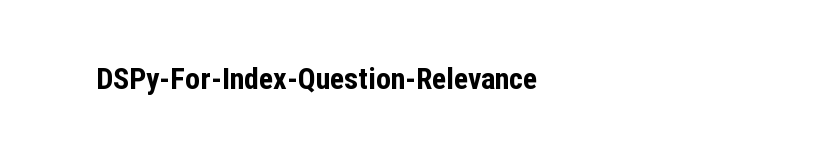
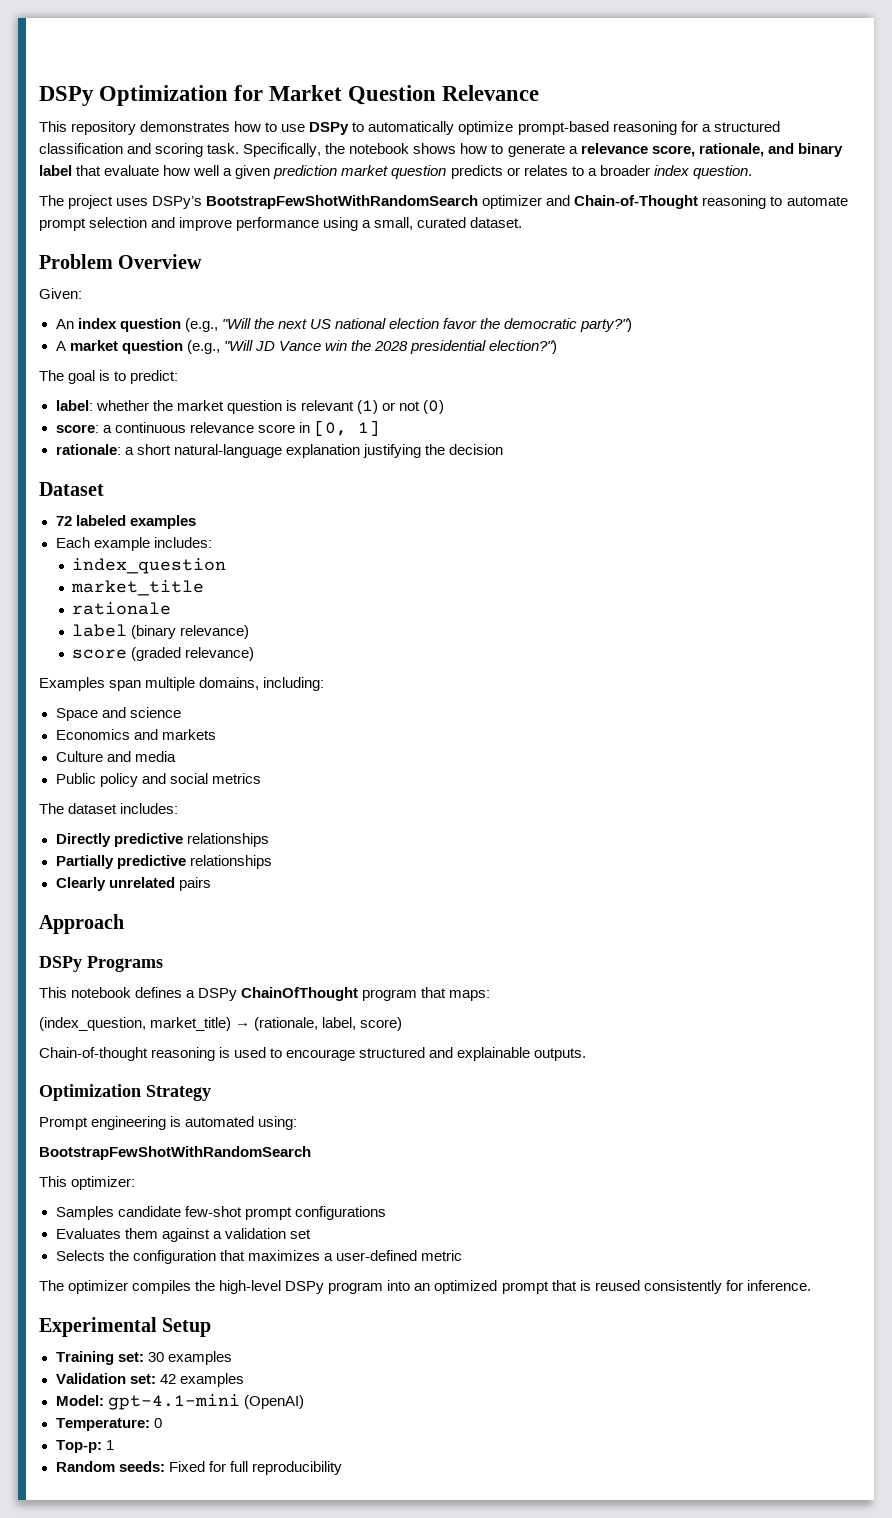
- DSPy-For-Index-Question-Relevance
+ DSPy Optimization for Market Question Relevance
+ This repository demonstrates how to use DSPy to automatically optimize prompt-based reasoning for a structured classification and scoring task. Specifically, the notebook shows how to generate a relevance score, rationale, and binary label that evaluate how well a given prediction market question predicts or relates to a broader index question.
+ The project uses DSPy’s BootstrapFewShotWithRandomSearch optimizer and Chain-of-Thought reasoning to automate prompt selection and improve performance using a small, curated dataset.
+ Problem Overview
+ Given:
+ An index question (e.g., "Will the next US national election favor the democratic party?")
+ A market question (e.g., "Will JD Vance win the 2028 presidential election?")
+ The goal is to predict:
+ label: whether the market question is relevant (1) or not (0)
+ score: a continuous relevance score in [0, 1]
+ rationale: a short natural-language explanation justifying the decision
+ Dataset
+ 72 labeled examples
+ Each example includes:
+ index_question
+ market_title
+ rationale
+ label (binary relevance)
+ score (graded relevance)
+ Examples span multiple domains, including:
+ Space and science
+ Economics and markets
+ Culture and media
+ Public policy and social metrics
+ The dataset includes:
+ Directly predictive relationships
+ Partially predictive relationships
+ Clearly unrelated pairs
+ Approach
+ DSPy Programs
+ This notebook defines a DSPy ChainOfThought program that maps:
+ (index_question, market_title) → (rationale, label, score)
+ Chain-of-thought reasoning is used to encourage structured and explainable outputs.
+ Optimization Strategy
+ Prompt engineering is automated using:
+ BootstrapFewShotWithRandomSearch
+ This optimizer:
+ Samples candidate few-shot prompt configurations
+ Evaluates them against a validation set
+ Selects the configuration that maximizes a user-defined metric
+ The optimizer compiles the high-level DSPy program into an optimized prompt that is reused consistently for inference.
+ Experimental Setup
+ Training set: 30 examples
+ Validation set: 42 examples
+ Model: gpt-4.1-mini (OpenAI)
+ Temperature: 0
+ Top-p: 1
+ Random seeds: Fixed for full reproducibility

